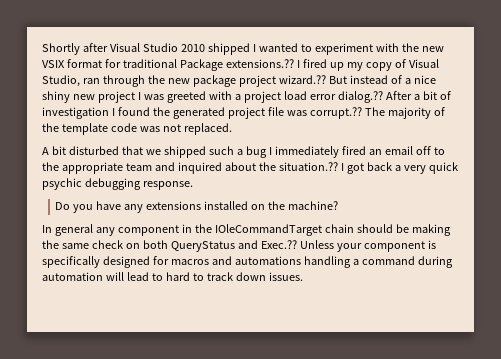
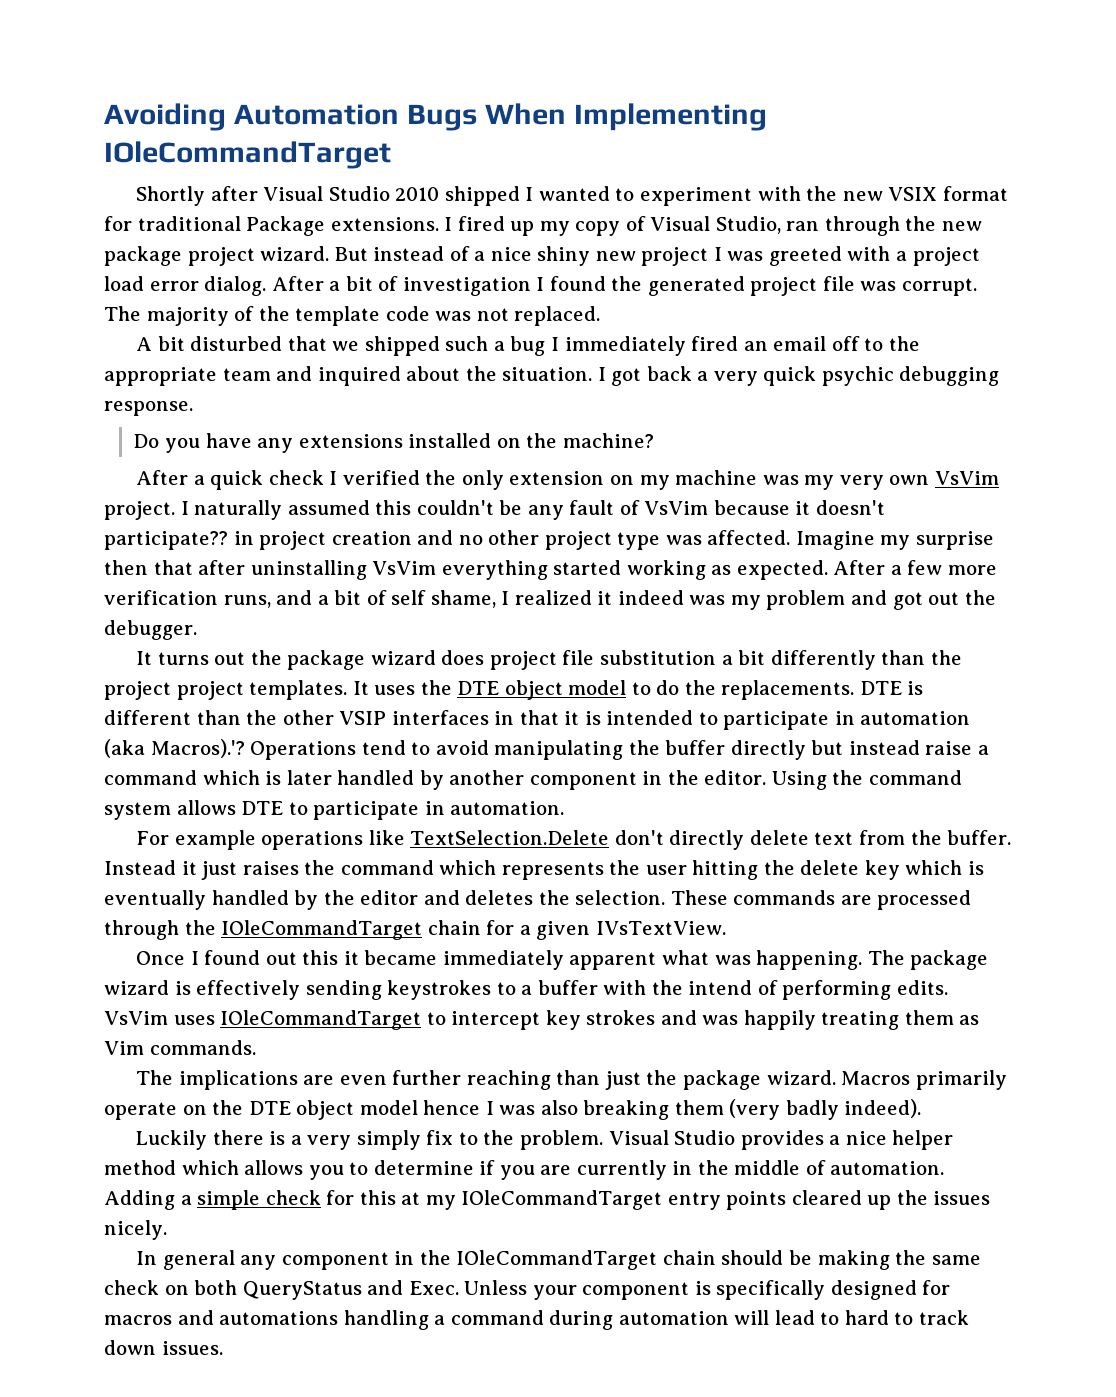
+ Avoiding Automation Bugs When Implementing IOleCommandTarget
- Shortly after Visual Studio 2010 shipped I wanted to experiment with the new VSIX format for traditional Package extensions.??
+ Shortly after Visual Studio 2010 shipped I wanted to experiment with the new VSIX format for traditional Package extensions.
- I fired up my copy of Visual Studio, ran through the new package project wizard.??
+ I fired up my copy of Visual Studio, ran through the new package project wizard.
- But instead of a nice shiny new project I was greeted with a project load error dialog.??
+ But instead of a nice shiny new project I was greeted with a project load error dialog.
- After a bit of investigation I found the generated project file was corrupt.??
+ After a bit of investigation I found the generated project file was corrupt.
- A bit disturbed that we shipped such a bug I immediately fired an email off to the appropriate team and inquired about the situation.??
+ A bit disturbed that we shipped such a bug I immediately fired an email off to the appropriate team and inquired about the situation.
+ After a quick check I verified the only extension on my machine was my very own VsVim project. I naturally assumed this couldn't be any fault of VsVim because it doesn't participate?? in project creation and no other project type was affected. Imagine my surprise then that after uninstalling VsVim everything started working as expected. After a few more verification runs, and a bit of self shame, I realized it indeed was my problem and got out the debugger.
+ It turns out the package wizard does project file substitution a bit differently than the project project templates. It uses the DTE object model to do the replacements. DTE is different than the other VSIP interfaces in that it is intended to participate in automation (aka Macros).'? Operations tend to avoid manipulating the buffer directly but instead raise a command which is later handled by another component in the editor. Using the command system allows DTE to participate in automation.
+ For example operations like TextSelection.Delete don't directly delete text from the buffer. Instead it just raises the command which represents the user hitting the delete key which is eventually handled by the editor and deletes the selection. These commands are processed through the IOleCommandTarget chain for a given IVsTextView.
+ Once I found out this it became immediately apparent what was happening. The package wizard is effectively sending keystrokes to a buffer with the intend of performing edits. VsVim uses IOleCommandTarget to intercept key strokes and was happily treating them as Vim commands.
+ The implications are even further reaching than just the package wizard. Macros primarily operate on the DTE object model hence I was also breaking them (very badly indeed).
+ Luckily there is a very simply fix to the problem. Visual Studio provides a nice helper method which allows you to determine if you are currently in the middle of automation. Adding a simple check for this at my IOleCommandTarget entry points cleared up the issues nicely.
- In general any component in the IOleCommandTarget chain should be making the same check on both QueryStatus and Exec.??
+ In general any component in the IOleCommandTarget chain should be making the same check on both QueryStatus and Exec.

